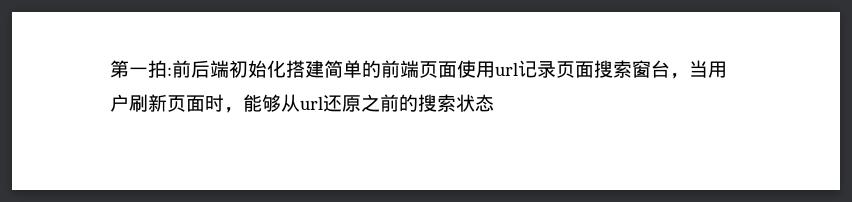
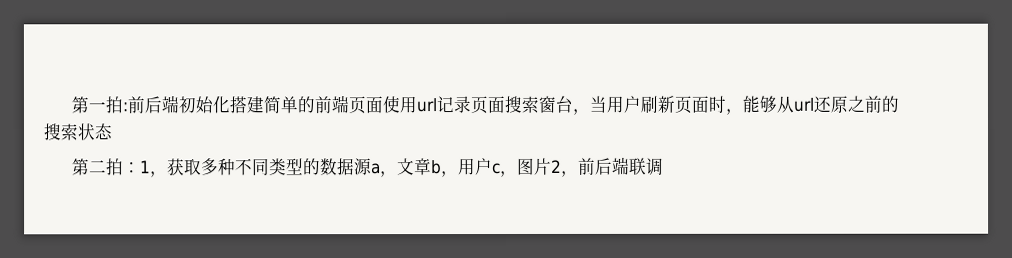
+ 第二拍：1，获取多种不同类型的数据源a，文章b，用户c，图片2，前后端联调

